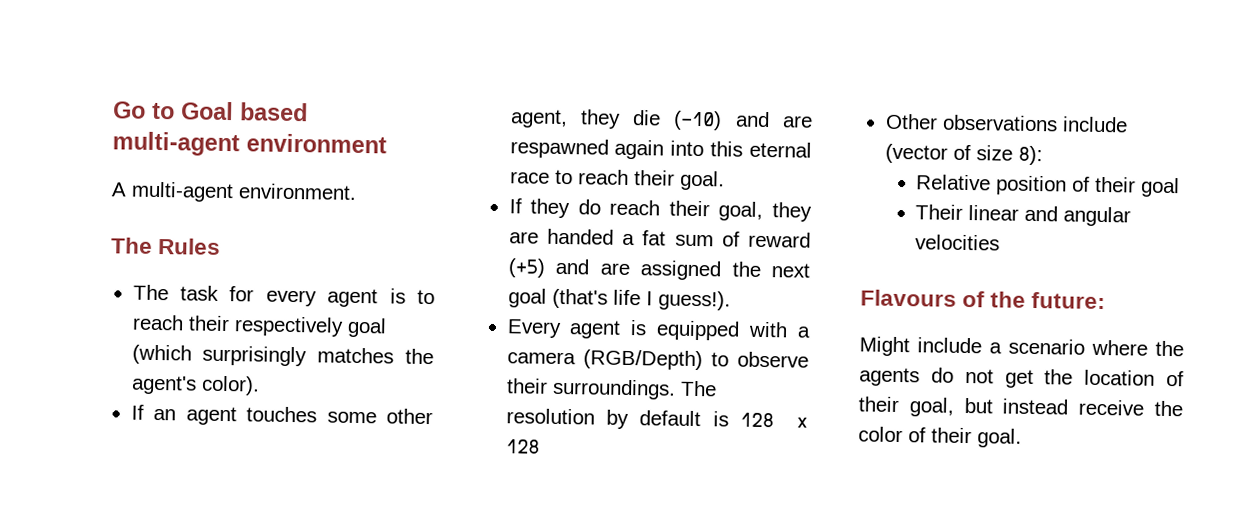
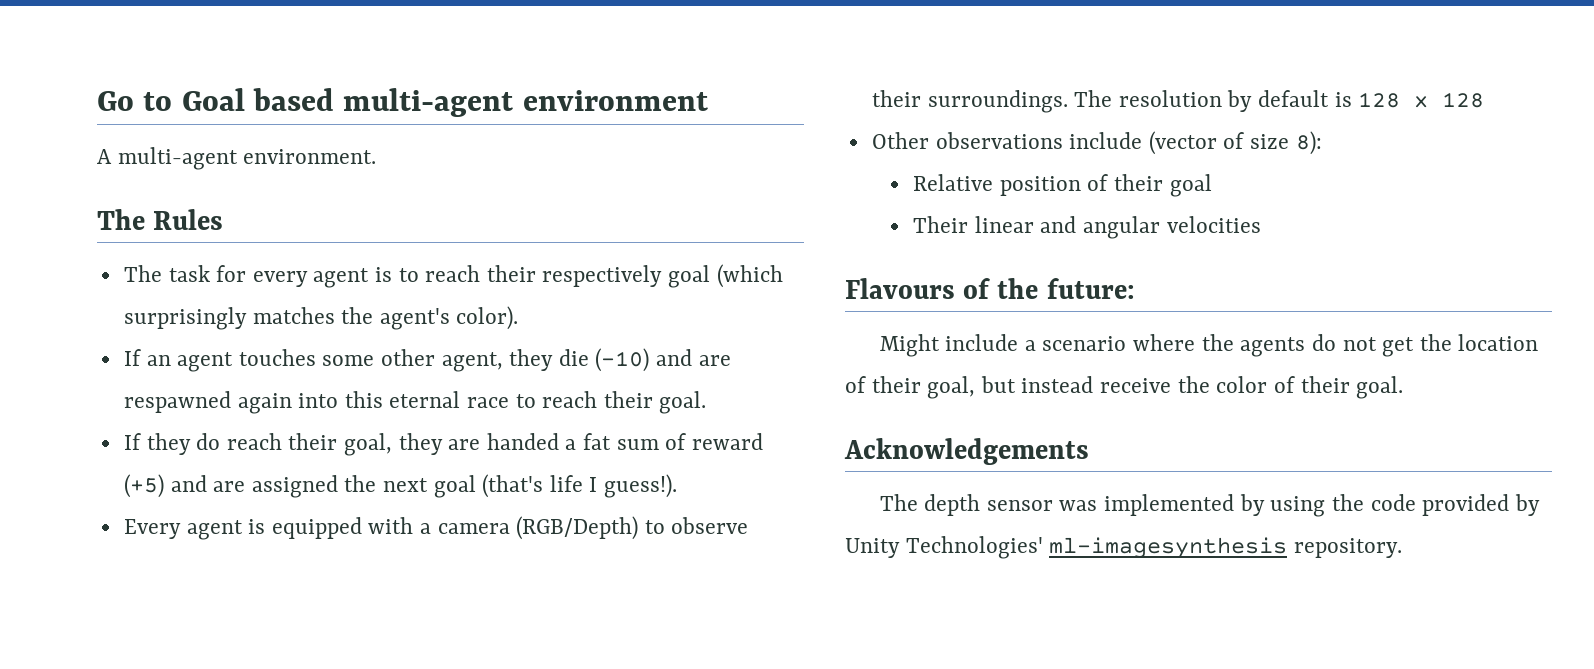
+ Acknowledgements
+ The depth sensor was implemented by using the code provided by Unity Technologies' ml-imagesynthesis repository.

